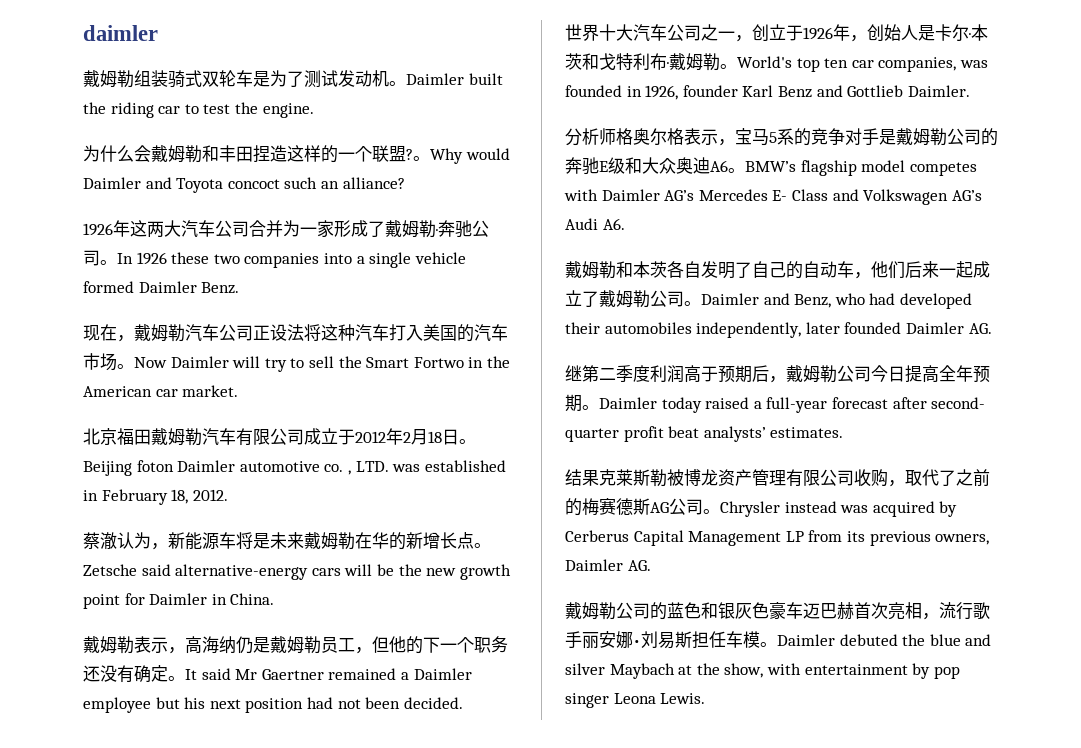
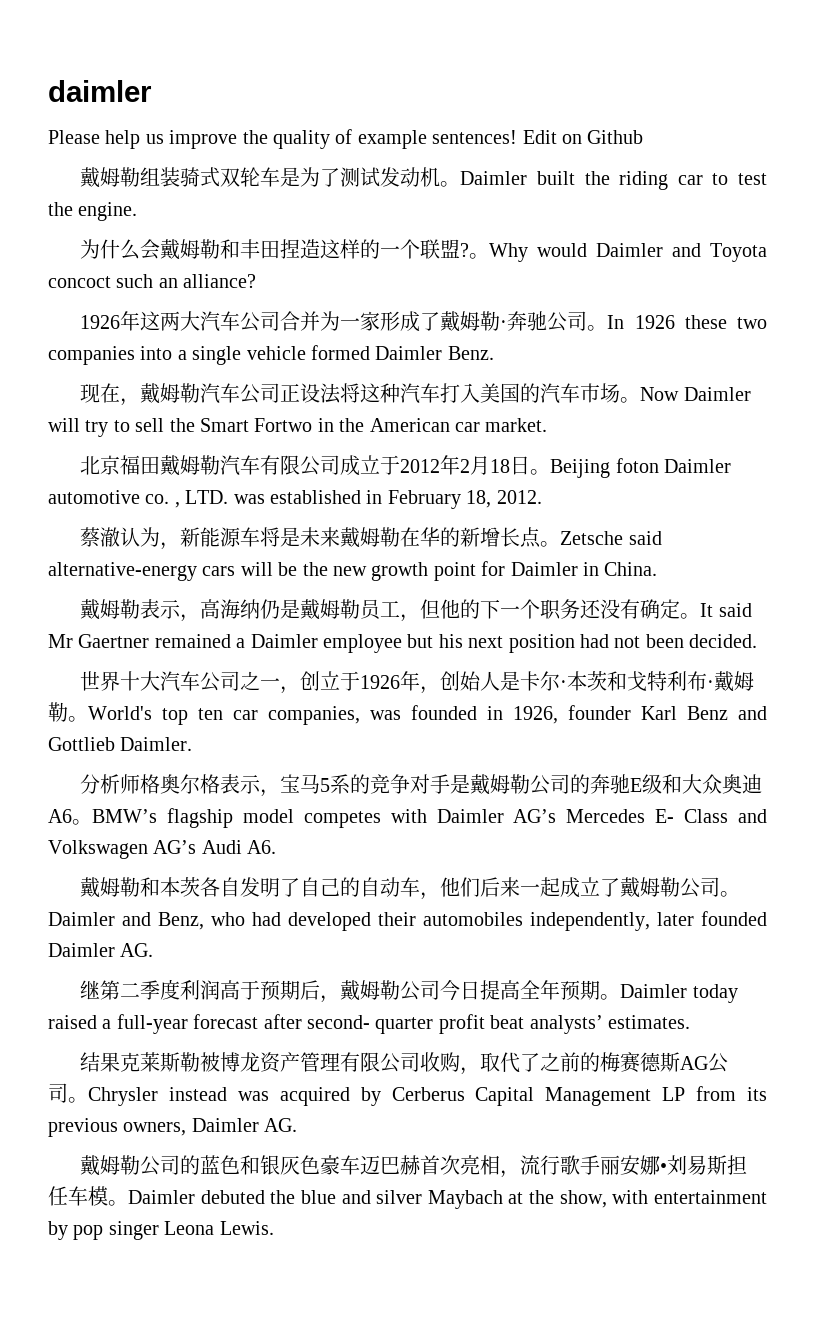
+ Please help us improve the quality of example sentences! Edit on Github

